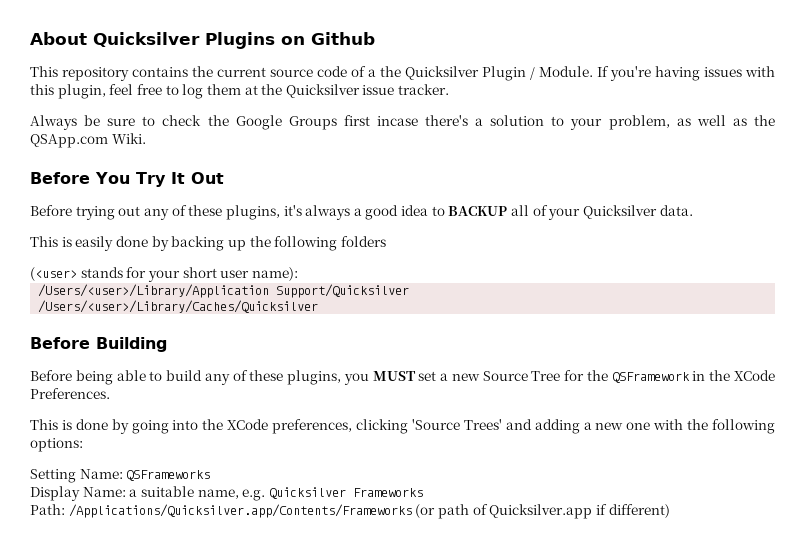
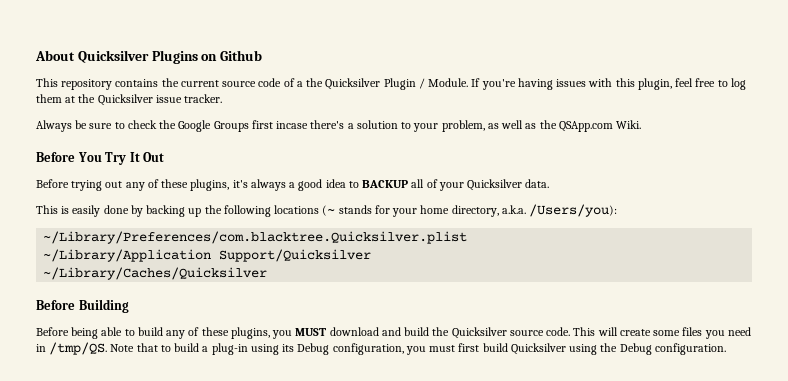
- This is easily done by backing up the following folders
- (<user> stands for your short user name):
- /Users/<user>/Library/Application Support/Quicksilver
+ This is easily done by backing up the following locations (~ stands for your home directory, a.k.a. /Users/you):
+ ~/Library/Preferences/com.blacktree.Quicksilver.plist
+ ~/Library/Application Support/Quicksilver
- /Users/<user>/Library/Caches/Quicksilver
+ ~/Library/Caches/Quicksilver
- Before being able to build any of these plugins, you MUST set a new Source Tree for the QSFramework in the XCode Preferences.
- This is done by going into the XCode preferences, clicking 'Source Trees' and adding a new one with the following options:
- Setting Name: QSFrameworks
- Display Name: a suitable name, e.g. Quicksilver Frameworks
- Path: /Applications/Quicksilver.app/Contents/Frameworks (or path of Quicksilver.app if different)
+ Before being able to build any of these plugins, you MUST download and build the Quicksilver source code. This will create some files you need in /tmp/QS. Note that to build a plug-in using its Debug configuration, you must first build Quicksilver using the Debug configuration.

